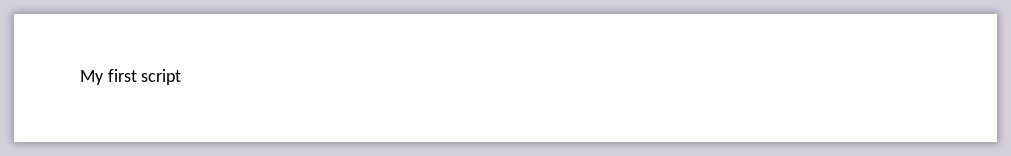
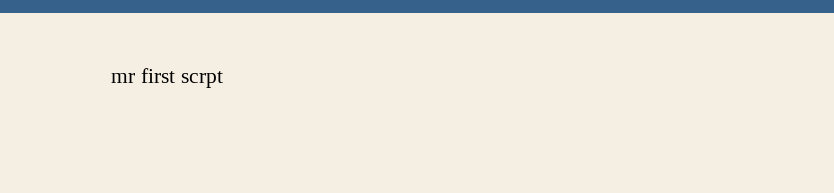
- My first script
+ mr first scrpt

